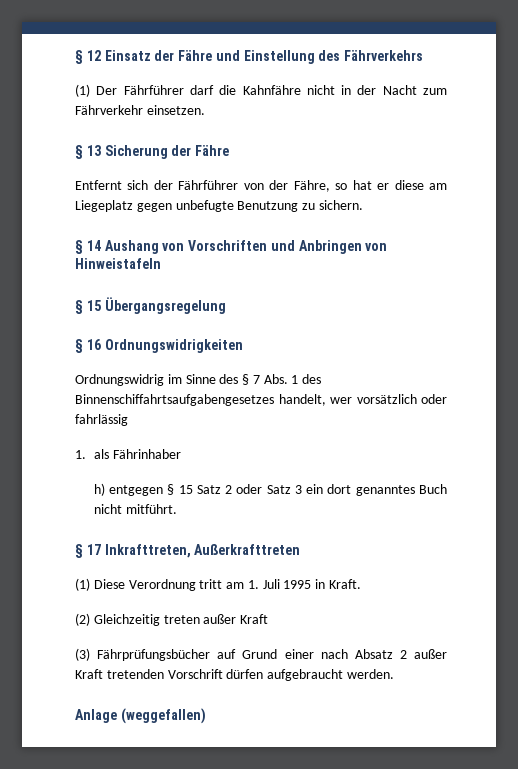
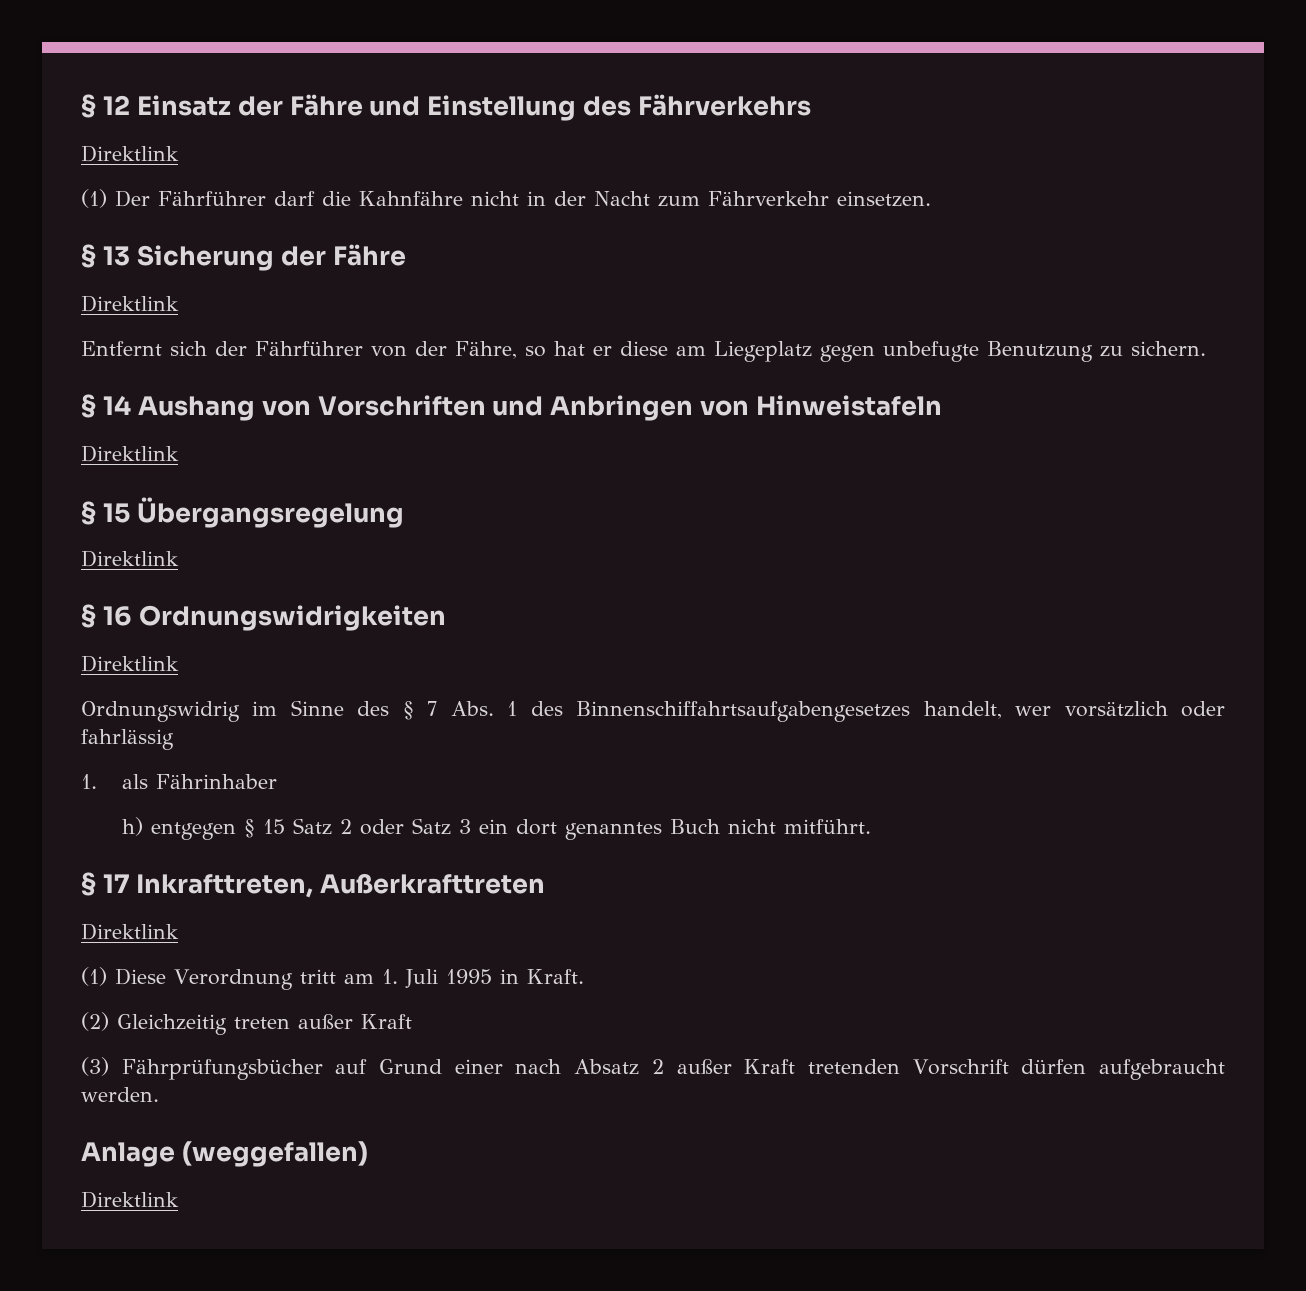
  § 12 Einsatz der Fähre und Einstellung des Fährverkehrs
+ Direktlink
  § 13 Sicherung der Fähre
+ Direktlink
  § 14 Aushang von Vorschriften und Anbringen von Hinweistafeln
+ Direktlink
  § 15 Übergangsregelung
+ Direktlink
  § 16 Ordnungswidrigkeiten
+ Direktlink
  § 17 Inkrafttreten, Außerkrafttreten
+ Direktlink
  Anlage (weggefallen)
+ Direktlink

